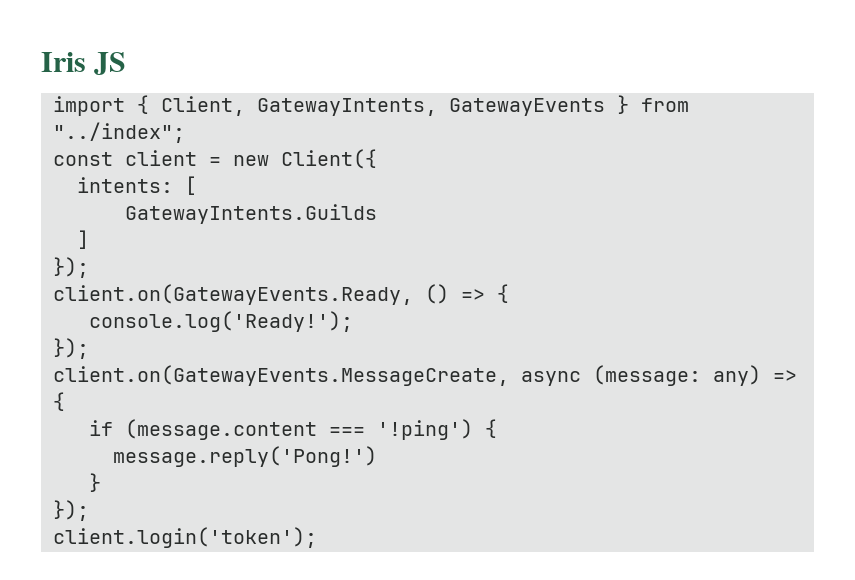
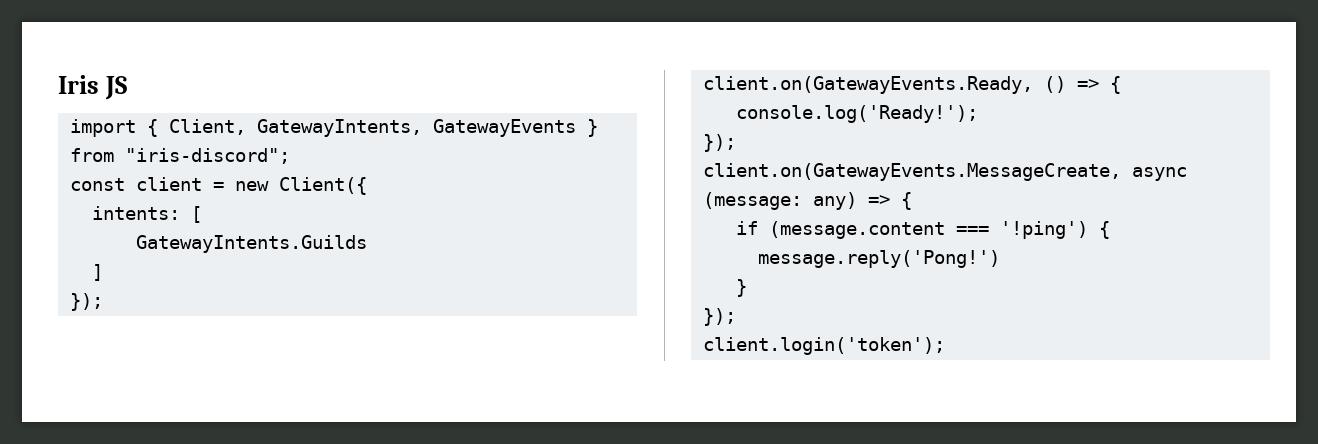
- import { Client, GatewayIntents, GatewayEvents } from "../index";
+ import { Client, GatewayIntents, GatewayEvents } from "iris-discord";

